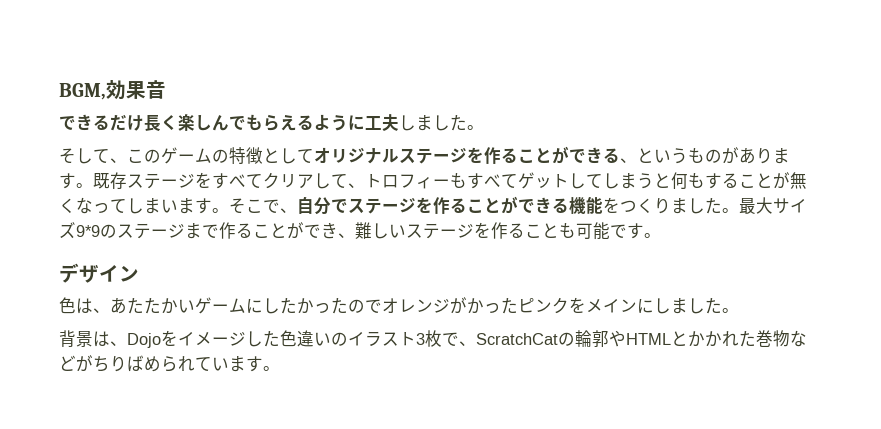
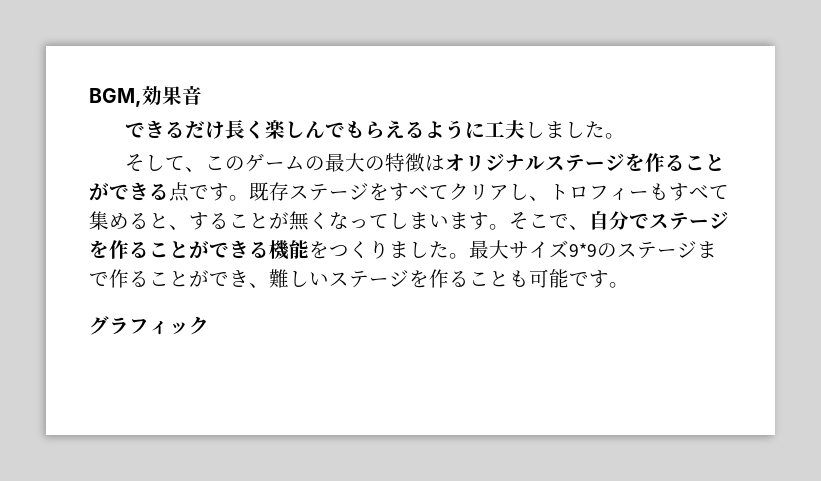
- そして、このゲームの特徴としてオリジナルステージを作ることができる、というものがあります。
+ そして、このゲームの最大の特徴はオリジナルステージを作ることができる点です。
- 既存ステージをすべてクリアして、トロフィーもすべてゲットしてしまうと何もすることが無くなってしまいます。
+ 既存ステージをすべてクリアし、トロフィーもすべて集めると、することが無くなってしまいます。
- デザイン
- 色は、あたたかいゲームにしたかったのでオレンジがかったピンクをメインにしました。
- 背景は、Dojoをイメージした色違いのイラスト3枚で、ScratchCatの輪郭やHTMLとかかれた巻物などがちりばめられています。
+ グラフィック

